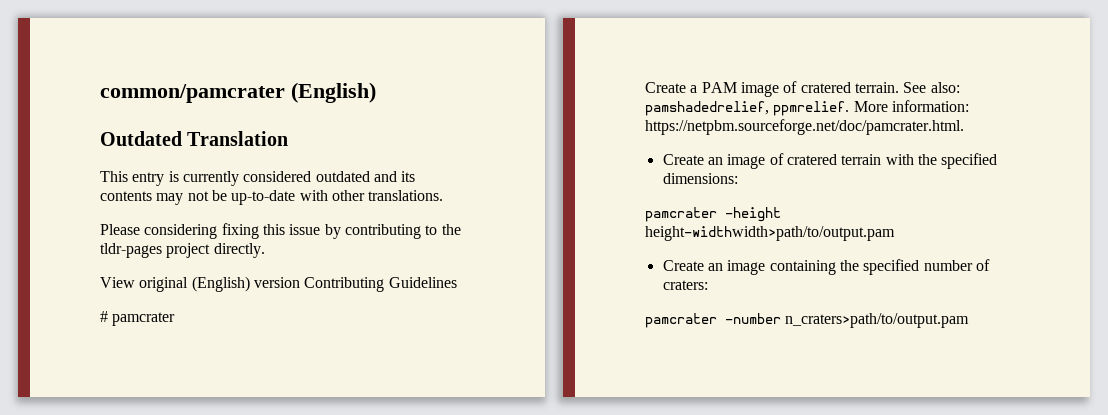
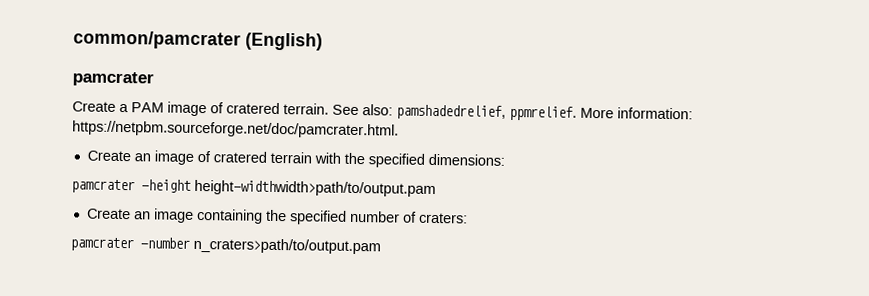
  common/pamcrater (English)
- Outdated Translation
- This entry is currently considered outdated and its contents may not be up-to-date with other translations.
- Please considering fixing this issue by contributing to the tldr-pages project directly.
- View original (English) version Contributing Guidelines
- # pamcrater
+ pamcrater

